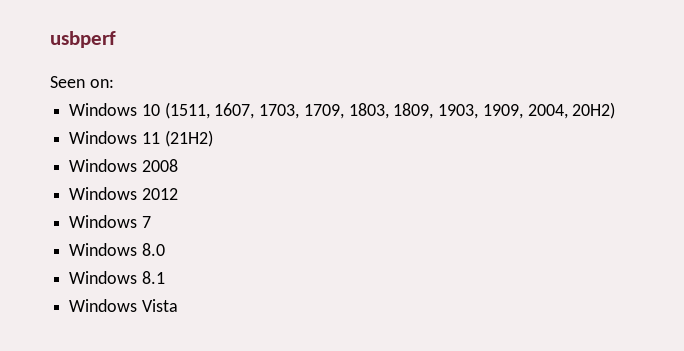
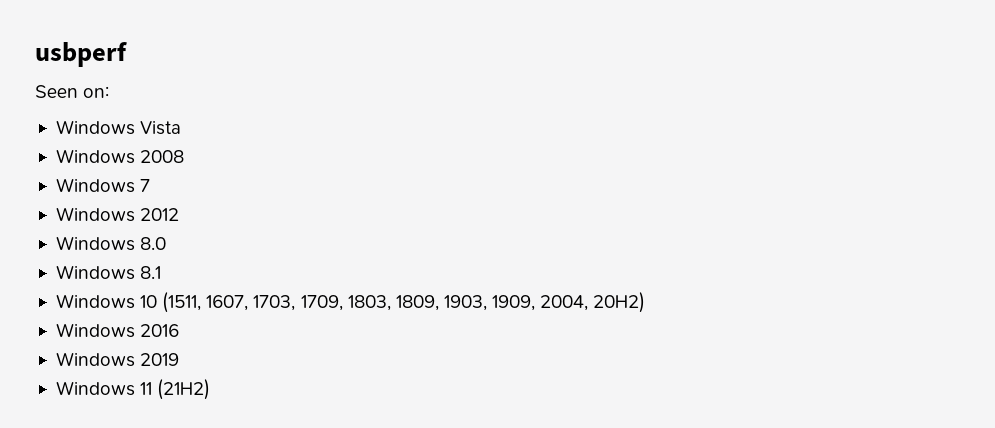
+ Windows Vista
+ Windows 2008
+ Windows 7
+ Windows 2012
+ Windows 8.0
+ Windows 8.1
+ Windows 2016
+ Windows 2019
- Windows 2008
- Windows 2012
- Windows 7
- Windows 8.0
- Windows 8.1
- Windows Vista

